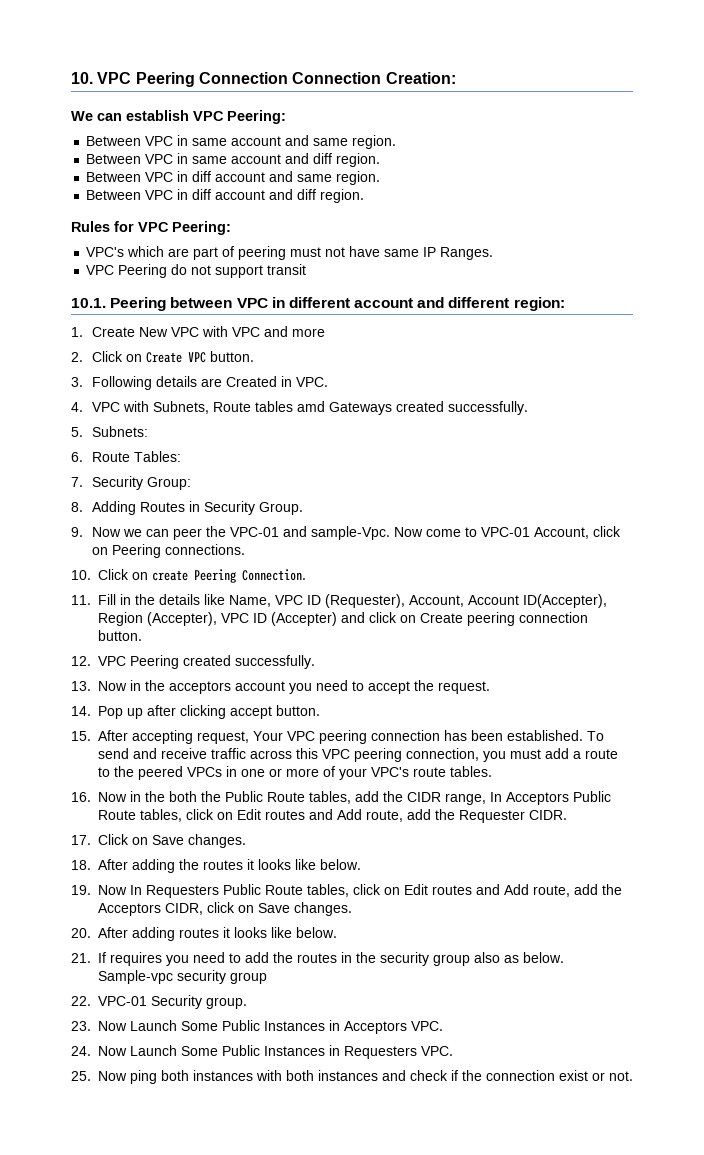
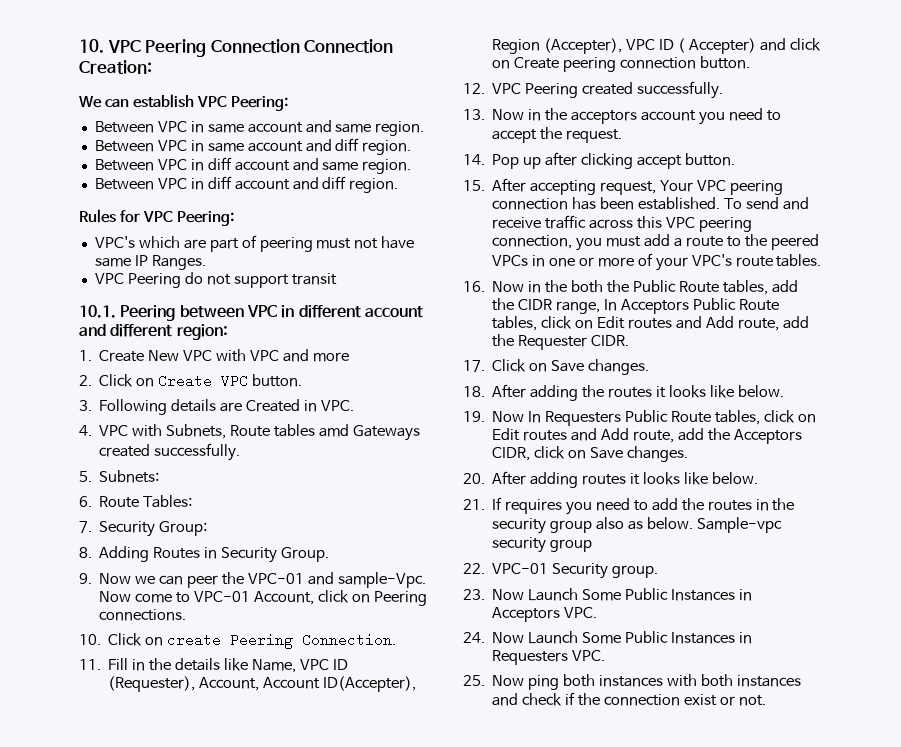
- 11. Fill in the details like Name, VPC ID (Requester), Account, Account ID(Accepter), Region (Accepter), VPC ID (Accepter) and click on Create peering connection button.
+ 11. Fill in the details like Name, VPC ID (Requester), Account, Account ID(Accepter), Region (Accepter), VPC ID ( Accepter) and click on Create peering connection button.

